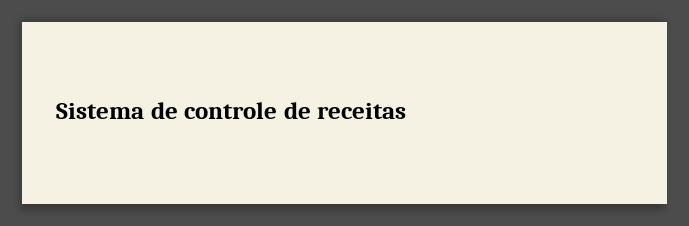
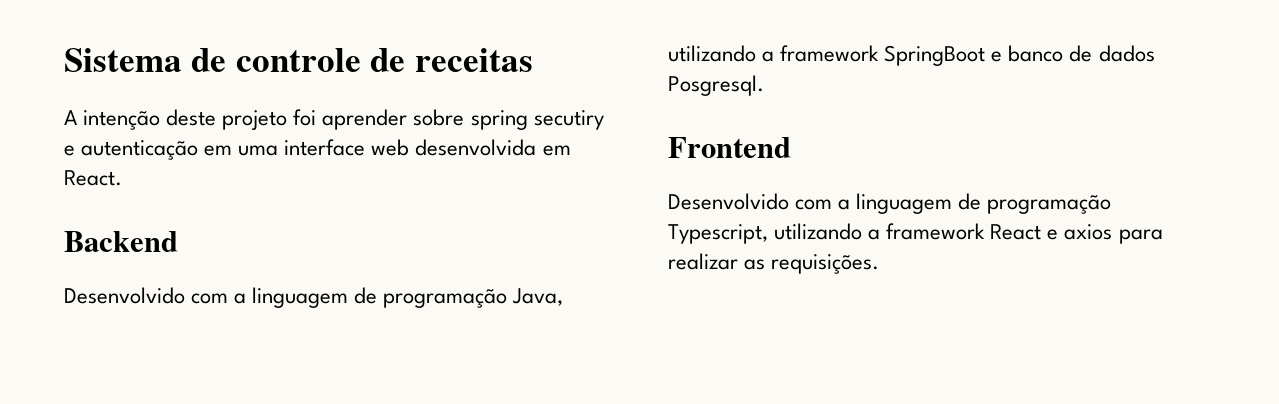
+ A intenção deste projeto foi aprender sobre spring secutiry e autenticação em uma interface web desenvolvida em React.
+ Backend
+ Desenvolvido com a linguagem de programação Java, utilizando a framework SpringBoot e banco de dados Posgresql.
+ Frontend
+ Desenvolvido com a linguagem de programação Typescript, utilizando a framework React e axios para realizar as requisições.

